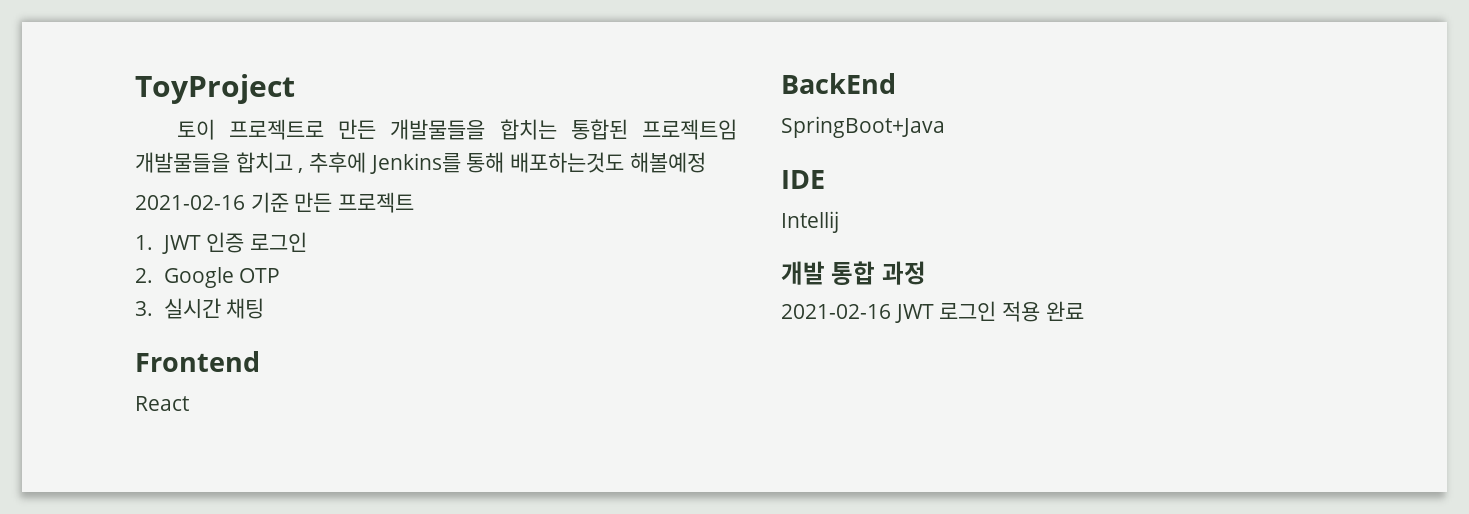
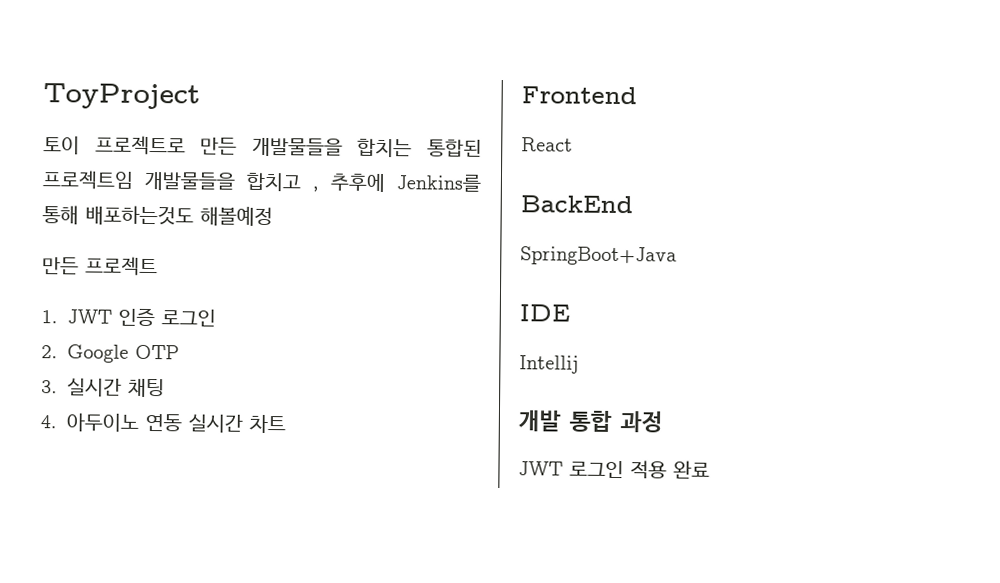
- 2021-02-16 기준 만든 프로젝트
+ 만든 프로젝트
+ 4. 아두이노 연동 실시간 차트
- 2021-02-16 JWT 로그인 적용 완료
+ JWT 로그인 적용 완료

